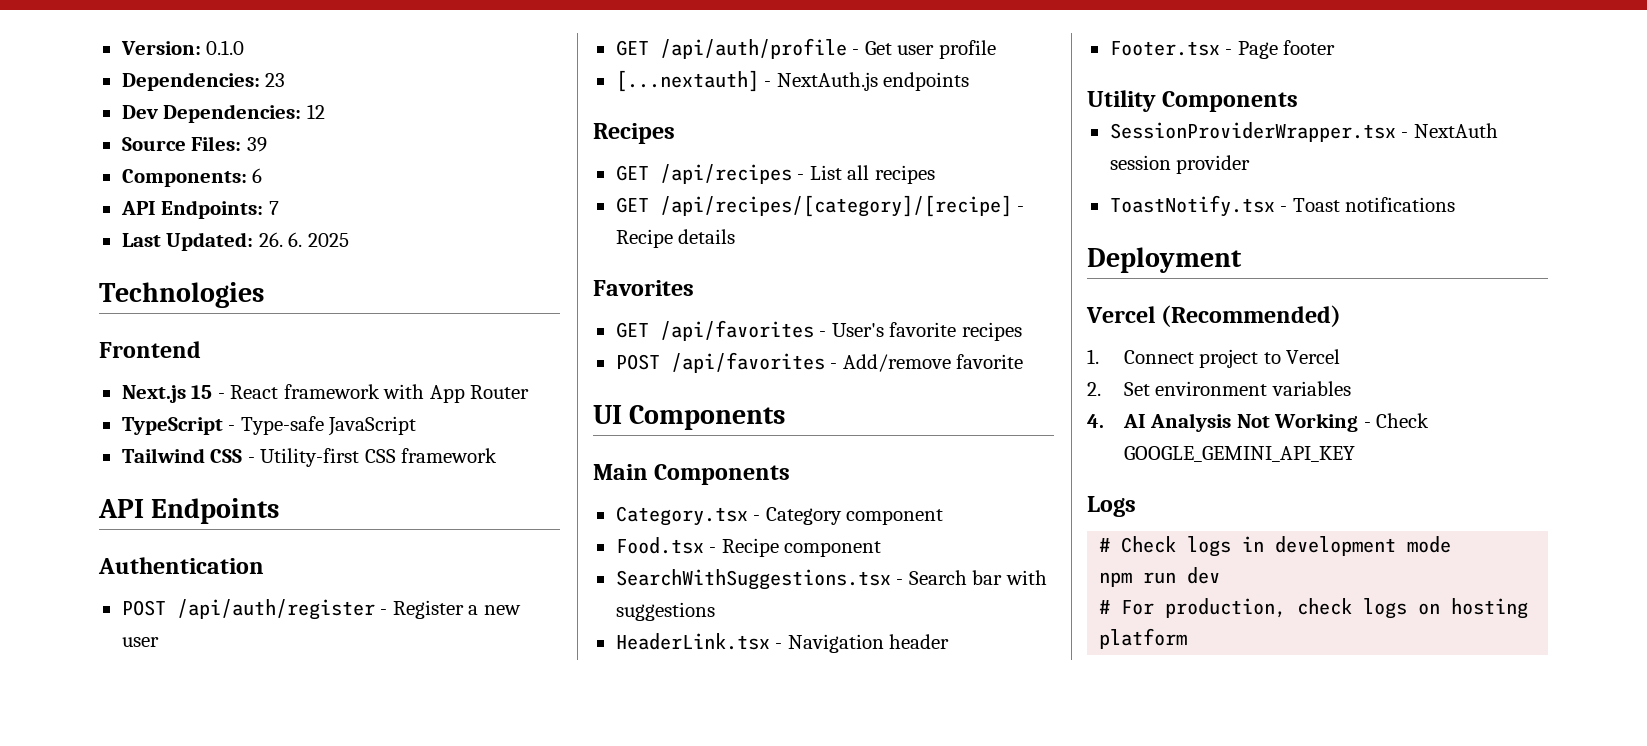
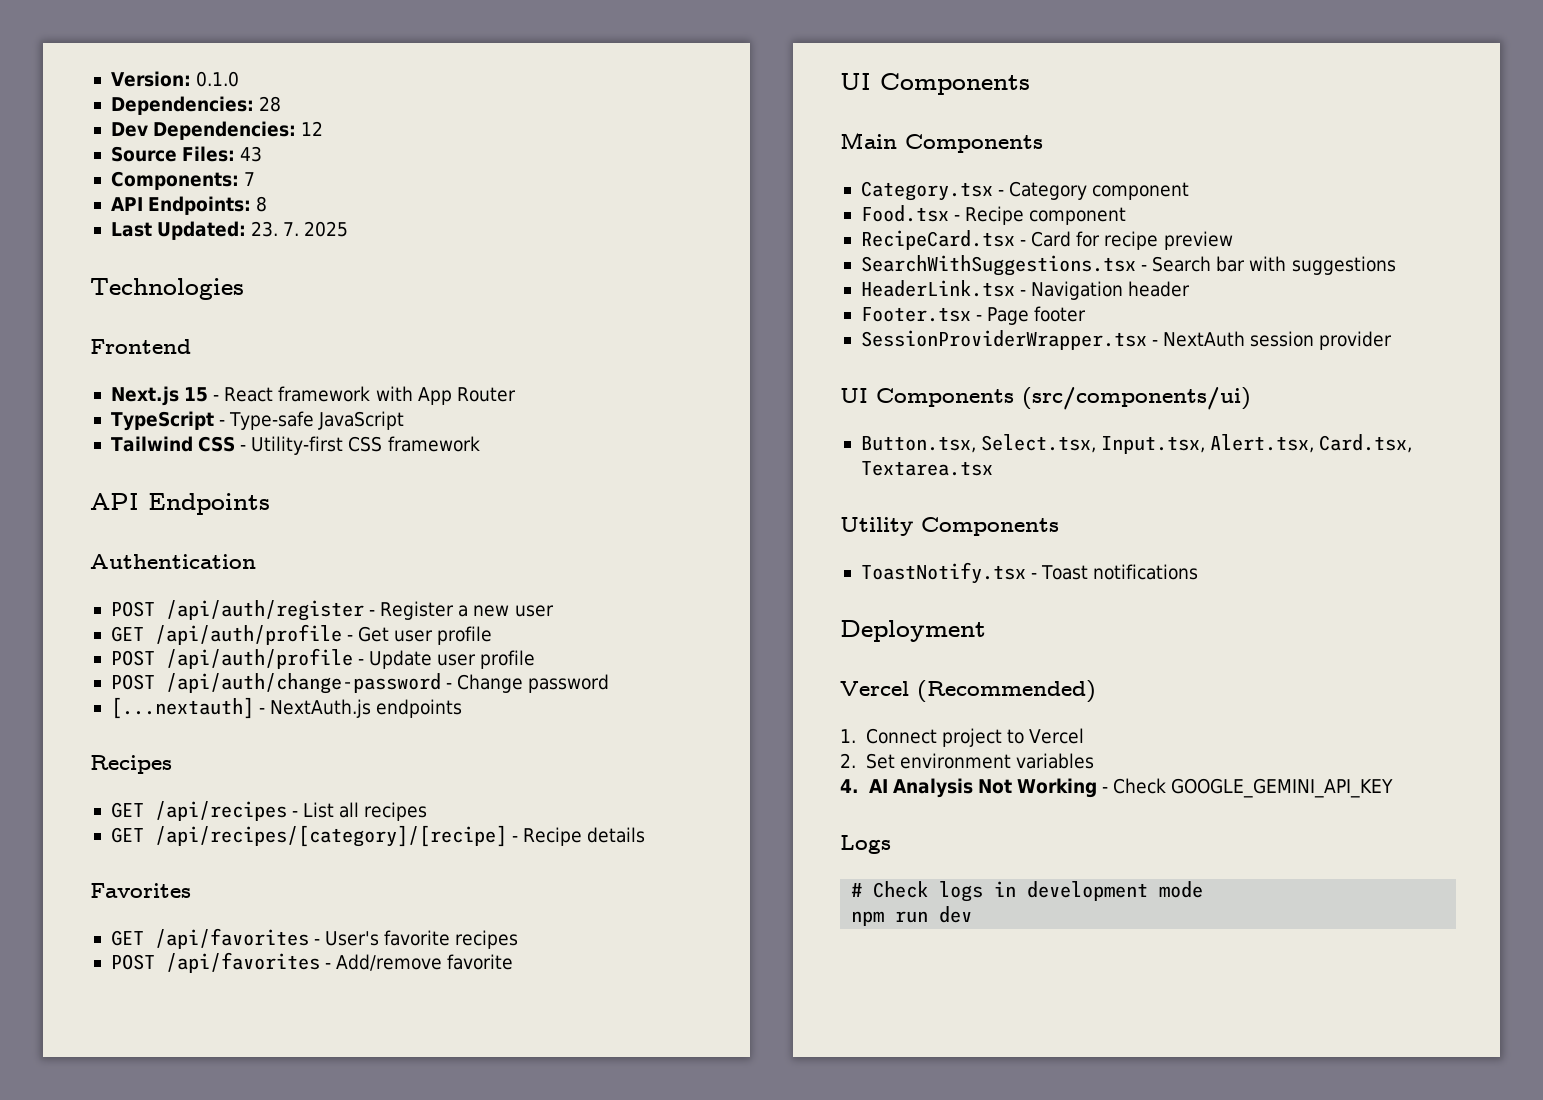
- Dependencies: 23
+ Dependencies: 28
- Source Files: 39
+ Source Files: 43
- Components: 6
+ Components: 7
- API Endpoints: 7
+ API Endpoints: 8
- Last Updated: 26. 6. 2025
+ Last Updated: 23. 7. 2025
+ POST /api/auth/profile - Update user profile
+ POST /api/auth/change-password - Change password
+ RecipeCard.tsx - Card for recipe preview
- Utility Components
+ UI Components (src/components/ui)
+ Button.tsx, Select.tsx, Input.tsx, Alert.tsx, Card.tsx, Textarea.tsx
+ Utility Components
- # For production, check logs on hosting platform

